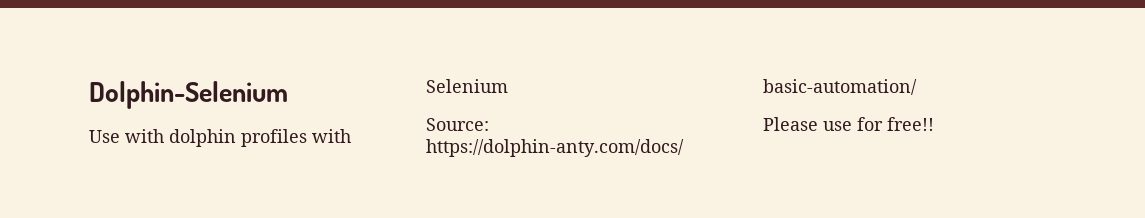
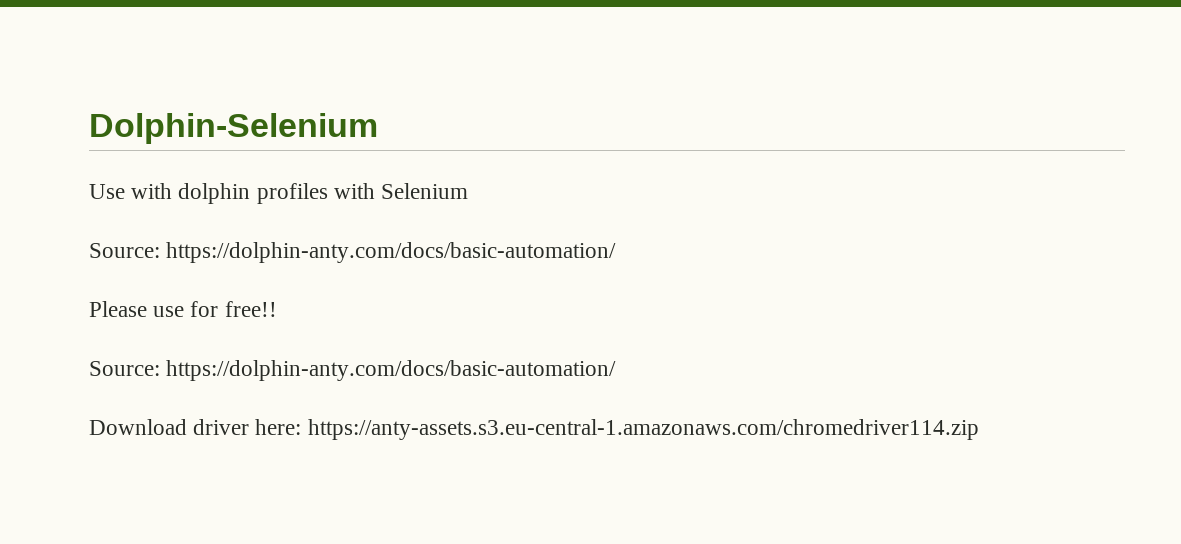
  Please use for free!!
+ Source: https://dolphin-anty.com/docs/basic-automation/
+ Download driver here: https://anty-assets.s3.eu-central-1.amazonaws.com/chromedriver114.zip

